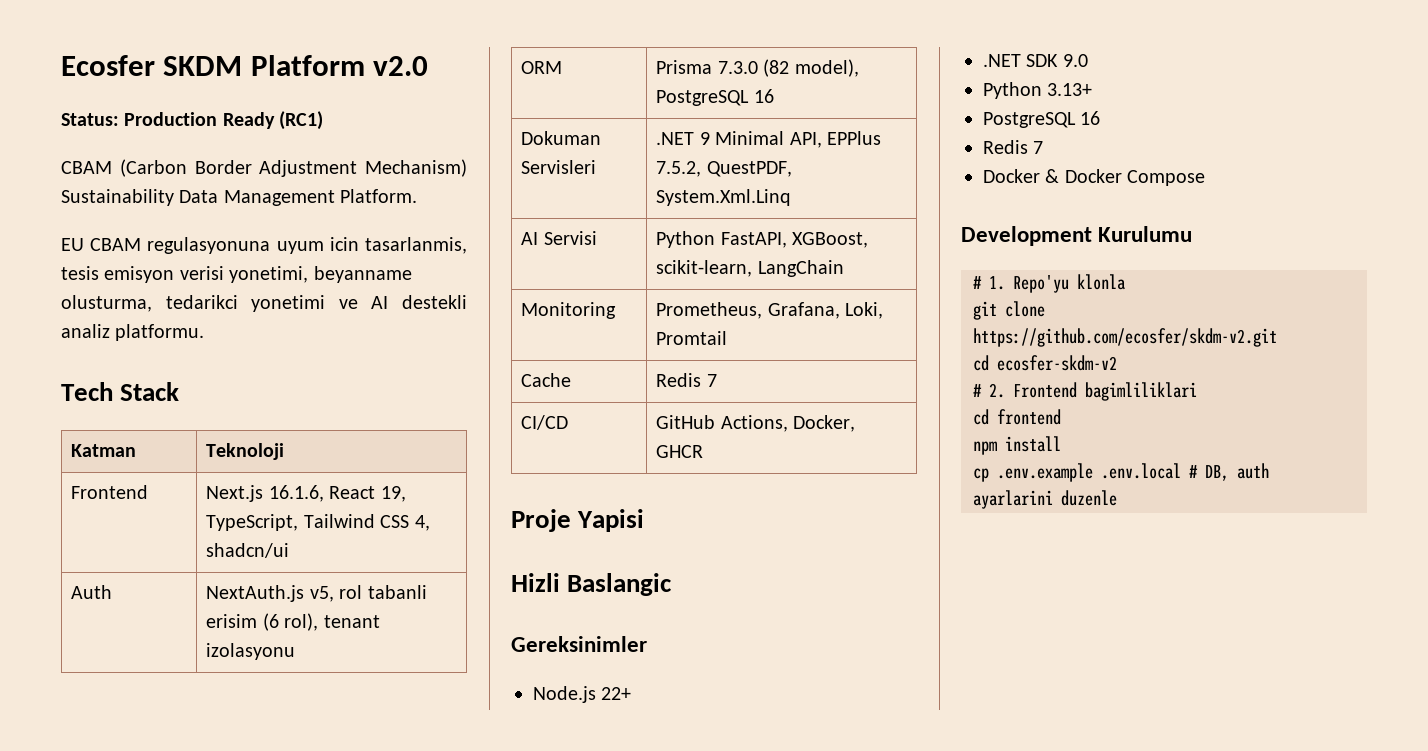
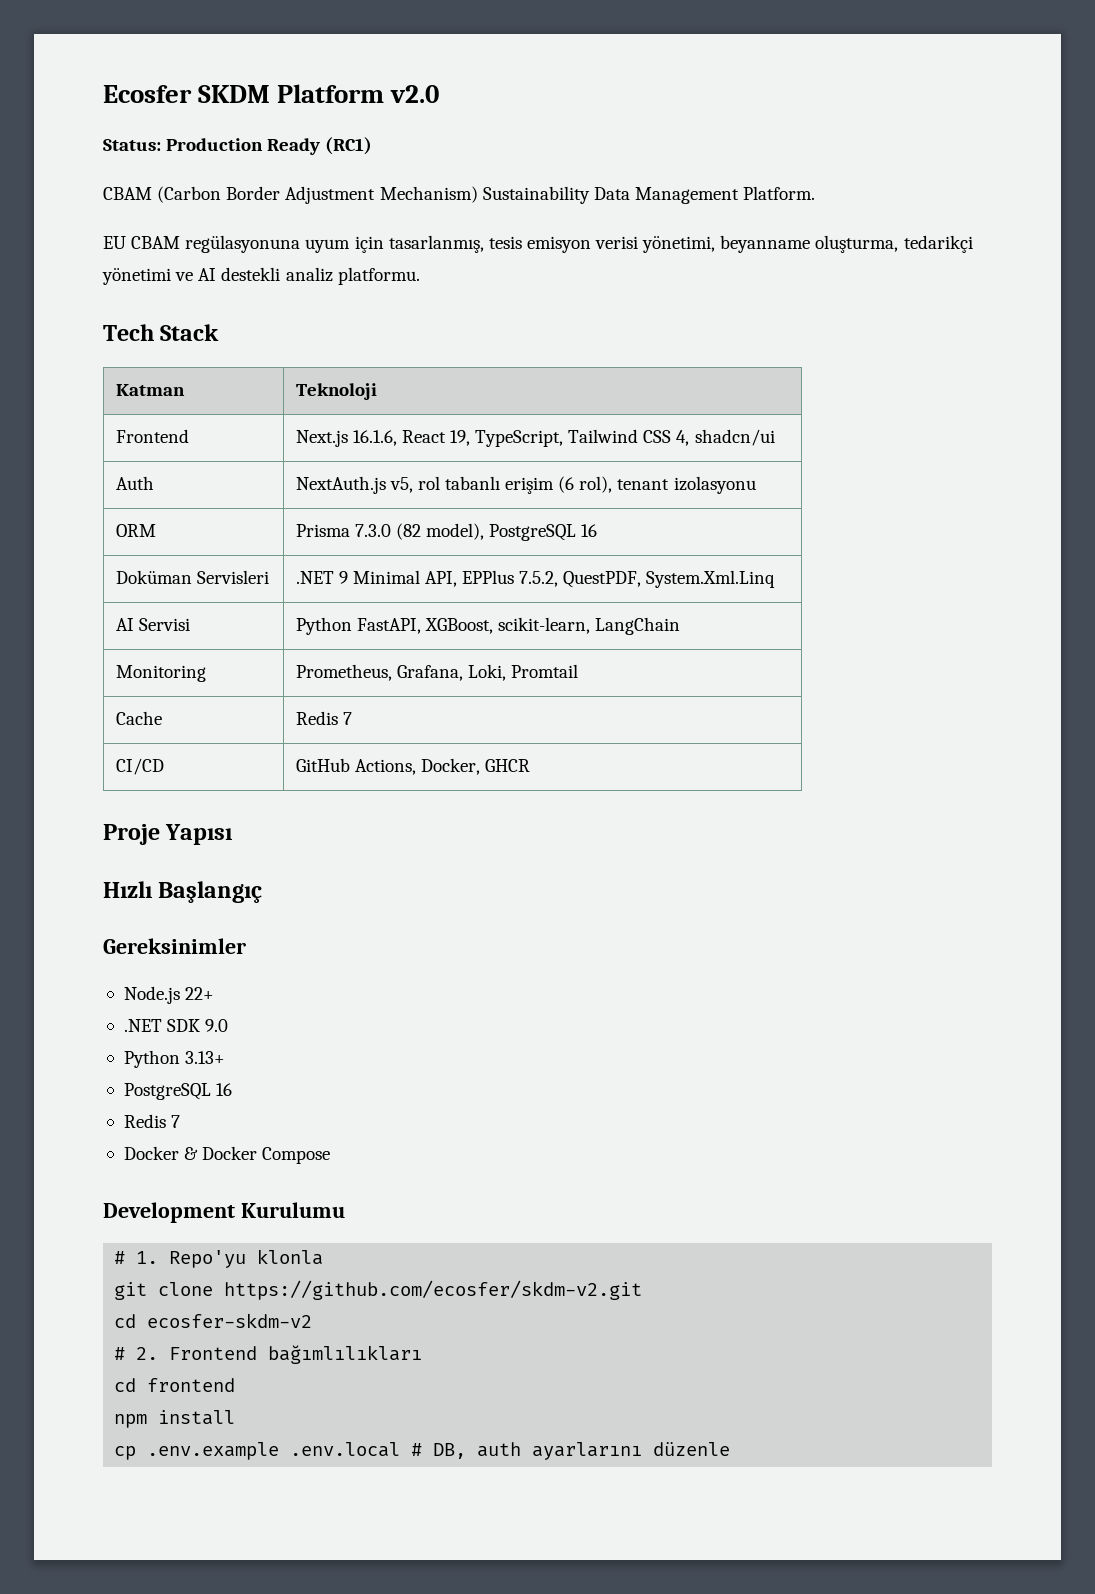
- EU CBAM regulasyonuna uyum icin tasarlanmis, tesis emisyon verisi yonetimi, beyanname olusturma, tedarikci yonetimi ve AI destekli analiz platformu.
+ EU CBAM regülasyonuna uyum için tasarlanmış, tesis emisyon verisi yönetimi, beyanname oluşturma, tedarikçi yönetimi ve AI destekli analiz platformu.
- Auth | NextAuth.js v5, rol tabanli erisim (6 rol), tenant izolasyonu
+ Auth | NextAuth.js v5, rol tabanlı erişim (6 rol), tenant izolasyonu
- Dokuman Servisleri | .NET 9 Minimal API, EPPlus 7.5.2, QuestPDF, System.Xml.Linq
+ Doküman Servisleri | .NET 9 Minimal API, EPPlus 7.5.2, QuestPDF, System.Xml.Linq
- Proje Yapisi
- Hizli Baslangic
+ Proje Yapısı
+ Hızlı Başlangıç
- # 2. Frontend bagimliliklari
+ # 2. Frontend bağımlılıkları
- cp .env.example .env.local # DB, auth ayarlarini duzenle
+ cp .env.example .env.local # DB, auth ayarlarını düzenle

